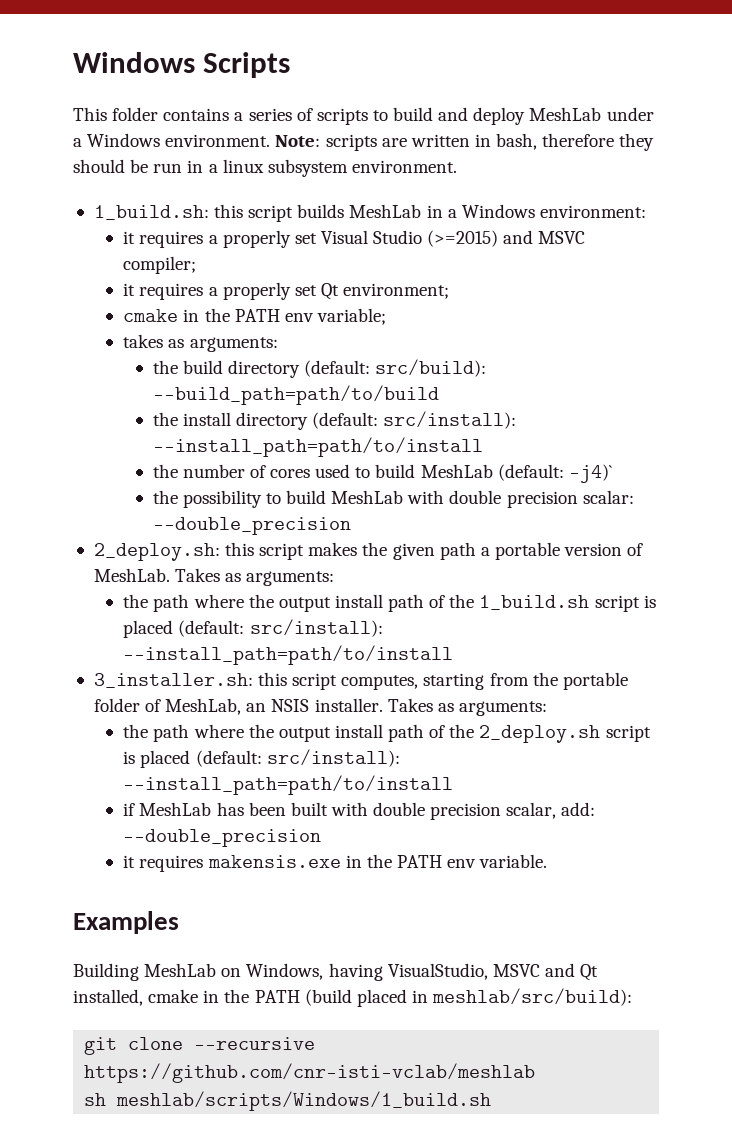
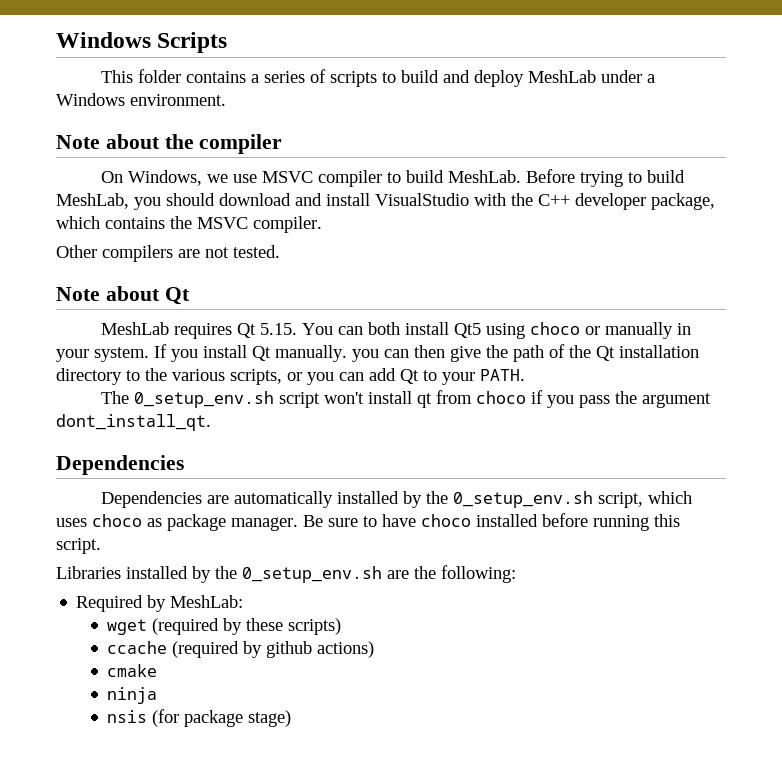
- This folder contains a series of scripts to build and deploy MeshLab under a Windows environment. Note: scripts are written in bash, therefore they should be run in a linux subsystem environment.
- 1_build.sh: this script builds MeshLab in a Windows environment:
- it requires a properly set Visual Studio (>=2015) and MSVC compiler;
- it requires a properly set Qt environment;
- cmake in the PATH env variable;
- takes as arguments:
- the build directory (default: src/build): --build_path=path/to/build
- the install directory (default: src/install): --install_path=path/to/install
- the number of cores used to build MeshLab (default: -j4)`
- the possibility to build MeshLab with double precision scalar: --double_precision
- 2_deploy.sh: this script makes the given path a portable version of MeshLab. Takes as arguments:
- the path where the output install path of the 1_build.sh script is placed (default: src/install): --install_path=path/to/install
- 3_installer.sh: this script computes, starting from the portable folder of MeshLab, an NSIS installer. Takes as arguments:
- the path where the output install path of the 2_deploy.sh script is placed (default: src/install): --install_path=path/to/install
- if MeshLab has been built with double precision scalar, add: --double_precision
- it requires makensis.exe in the PATH env variable.
- Examples
- Building MeshLab on Windows, having VisualStudio, MSVC and Qt installed, cmake in the PATH (build placed in meshlab/src/build):
- git clone --recursive https://github.com/cnr-isti-vclab/meshlab
- sh meshlab/scripts/Windows/1_build.sh
+ This folder contains a series of scripts to build and deploy MeshLab under a Windows environment.
+ Note about the compiler
+ On Windows, we use MSVC compiler to build MeshLab. Before trying to build MeshLab, you should download and install VisualStudio with the C++ developer package, which contains the MSVC compiler.
+ Other compilers are not tested.
+ Note about Qt
+ MeshLab requires Qt 5.15. You can both install Qt5 using choco or manually in your system. If you install Qt manually. you can then give the path of the Qt installation directory to the various scripts, or you can add Qt to your PATH.
+ The 0_setup_env.sh script won't install qt from choco if you pass the argument dont_install_qt.
+ Dependencies
+ Dependencies are automatically installed by the 0_setup_env.sh script, which uses choco as package manager. Be sure to have choco installed before running this script.
+ Libraries installed by the 0_setup_env.sh are the following:
+ Required by MeshLab:
+ wget (required by these scripts)
+ ccache (required by github actions)
+ cmake
+ ninja
+ nsis (for package stage)

